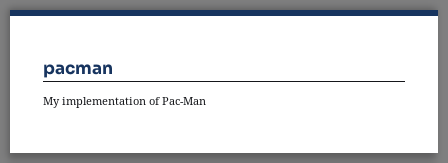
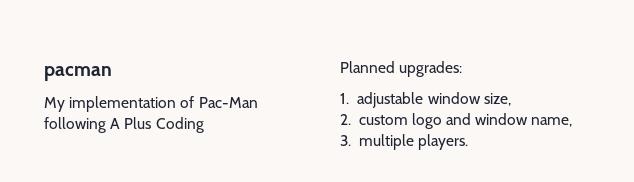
- My implementation of Pac-Man
+ My implementation of Pac-Man following A Plus Coding
+ Planned upgrades:
+ 1. adjustable window size,
+ 2. custom logo and window name,
+ 3. multiple players.

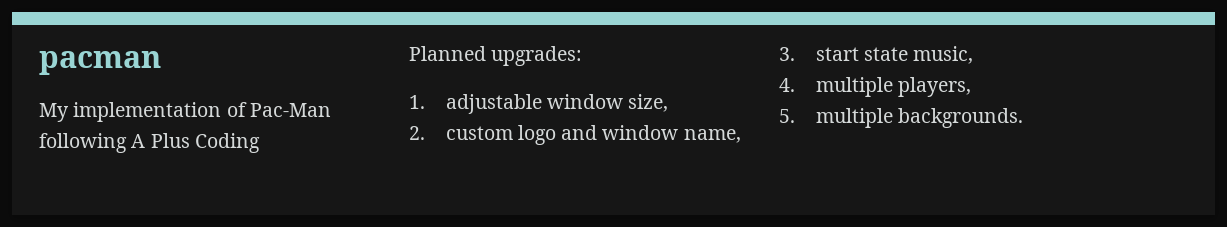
- 3. multiple players.
+ 3. start state music,
+ 4. multiple players,
+ 5. multiple backgrounds.

